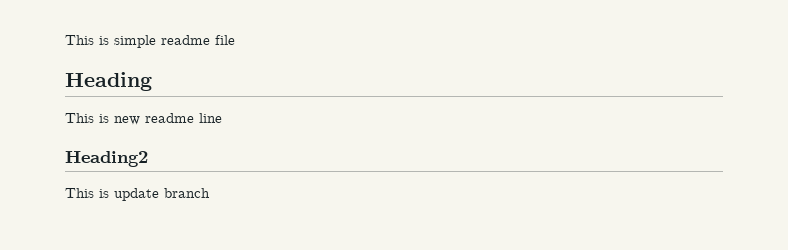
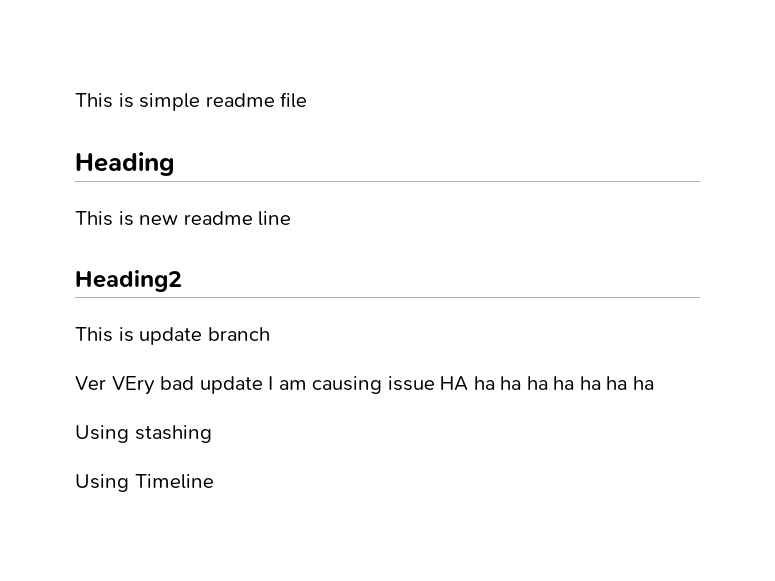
+ Ver VEry bad update I am causing issue HA ha ha ha ha ha ha ha
+ Using stashing
+ Using Timeline

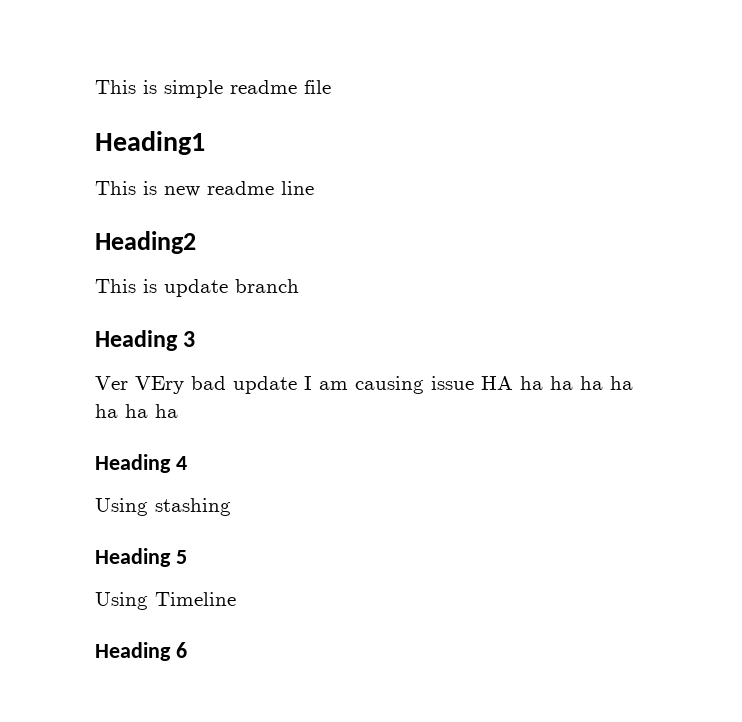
- Heading
+ Heading1
+ Heading 3
+ Heading 4
+ Heading 5
+ Heading 6

